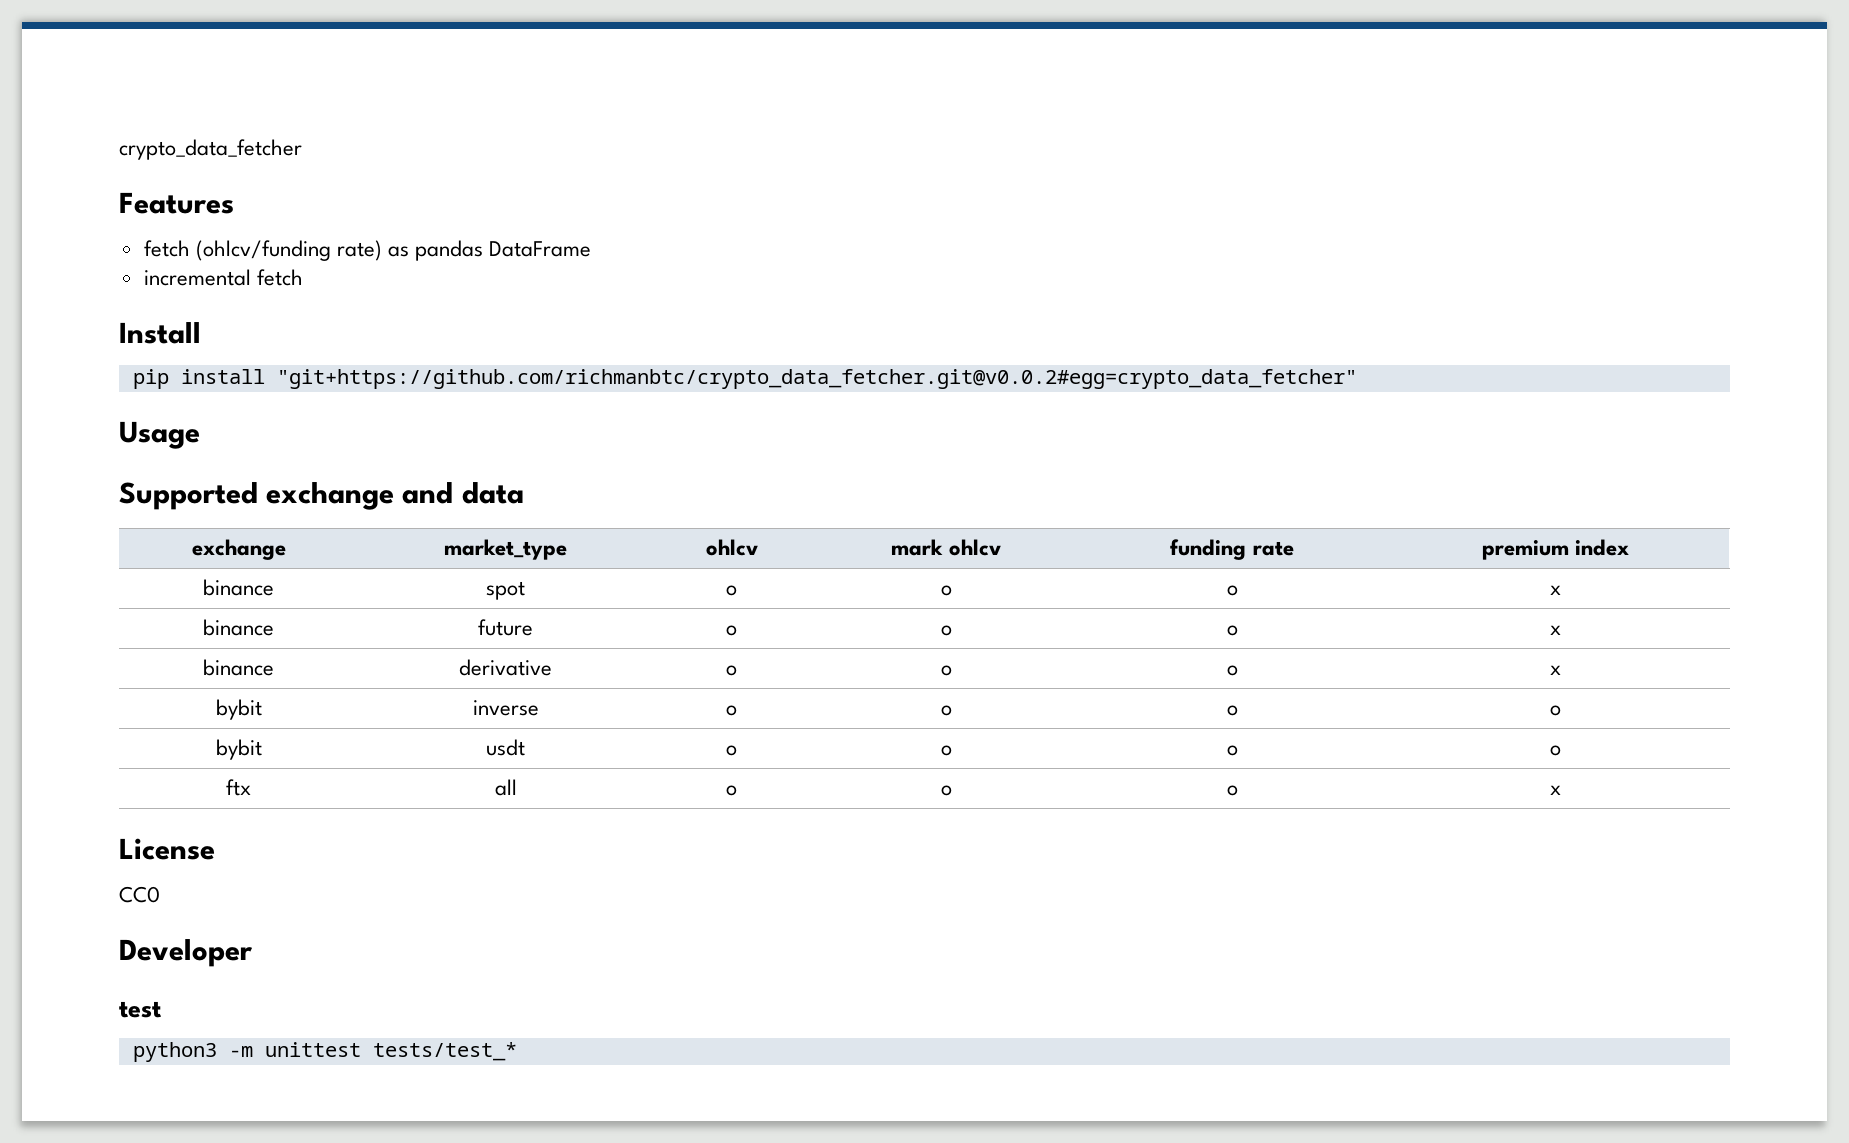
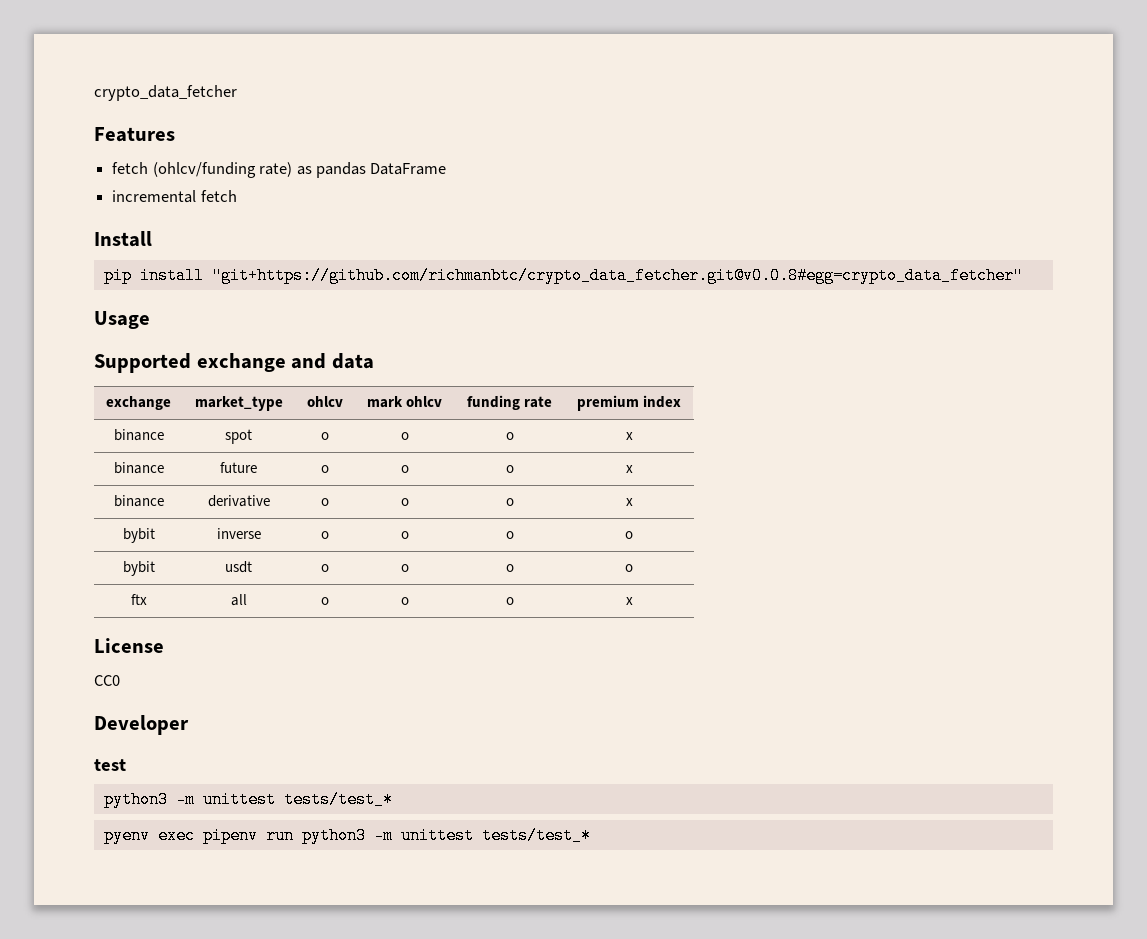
- pip install "git+https://github.com/richmanbtc/crypto_data_fetcher.git@v0.0.2#egg=crypto_data_fetcher"
+ pip install "git+https://github.com/richmanbtc/crypto_data_fetcher.git@v0.0.8#egg=crypto_data_fetcher"
+ pyenv exec pipenv run python3 -m unittest tests/test_*

